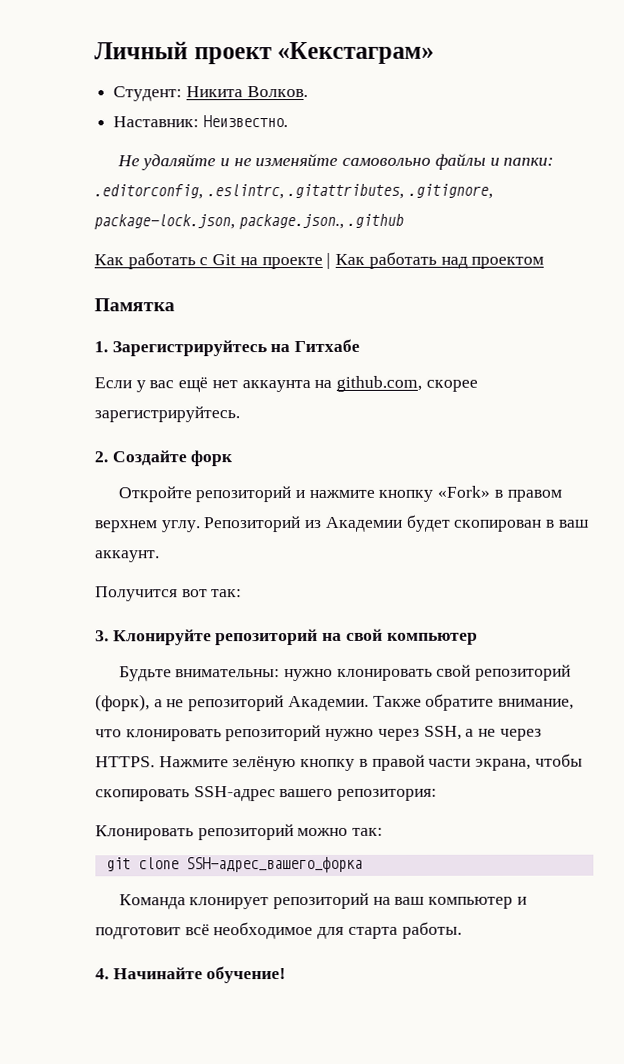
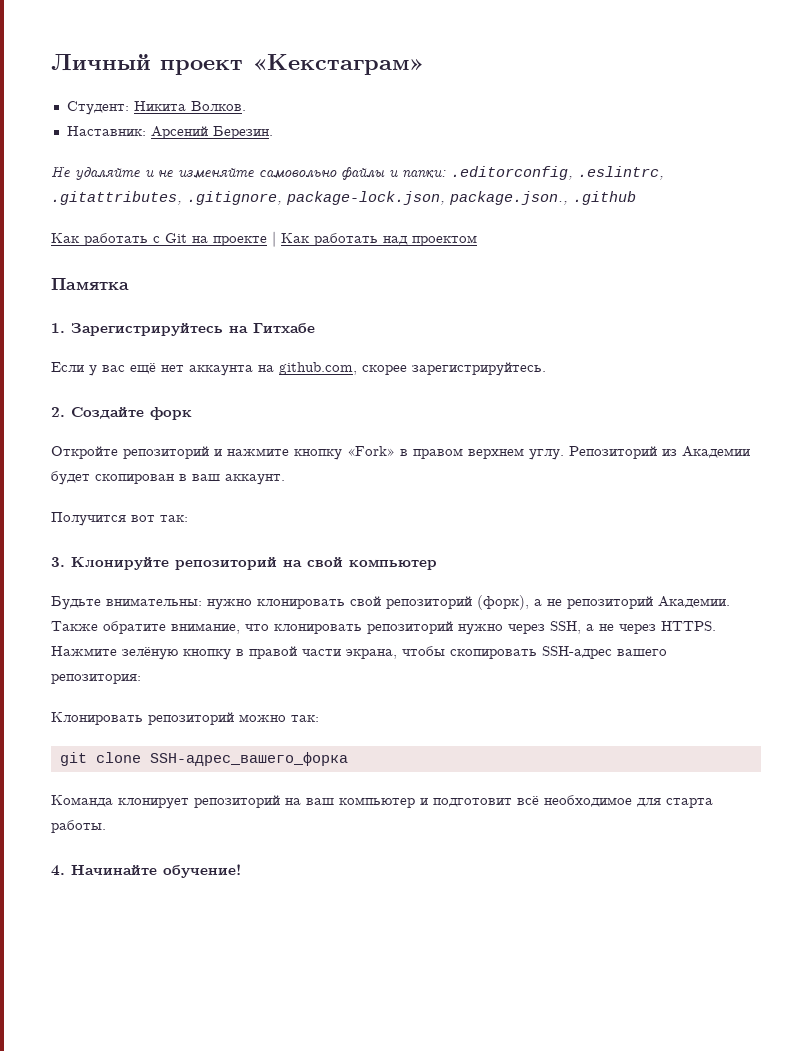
- Наставник: Неизвестно.
+ Наставник: Арсений Березин.

